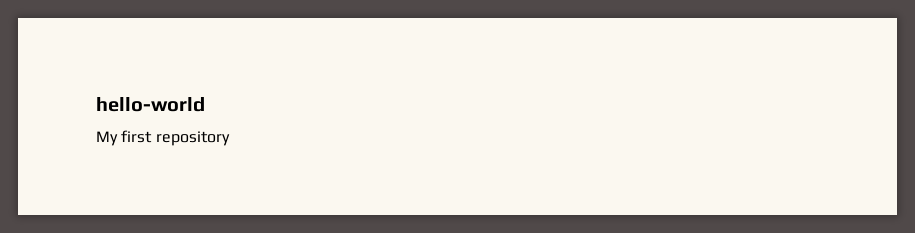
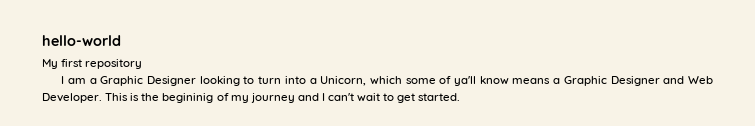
+ I am a Graphic Designer looking to turn into a Unicorn, which some of ya'll know means a Graphic Designer and Web Developer. This is the begininig of my journey and I can't wait to get started.

